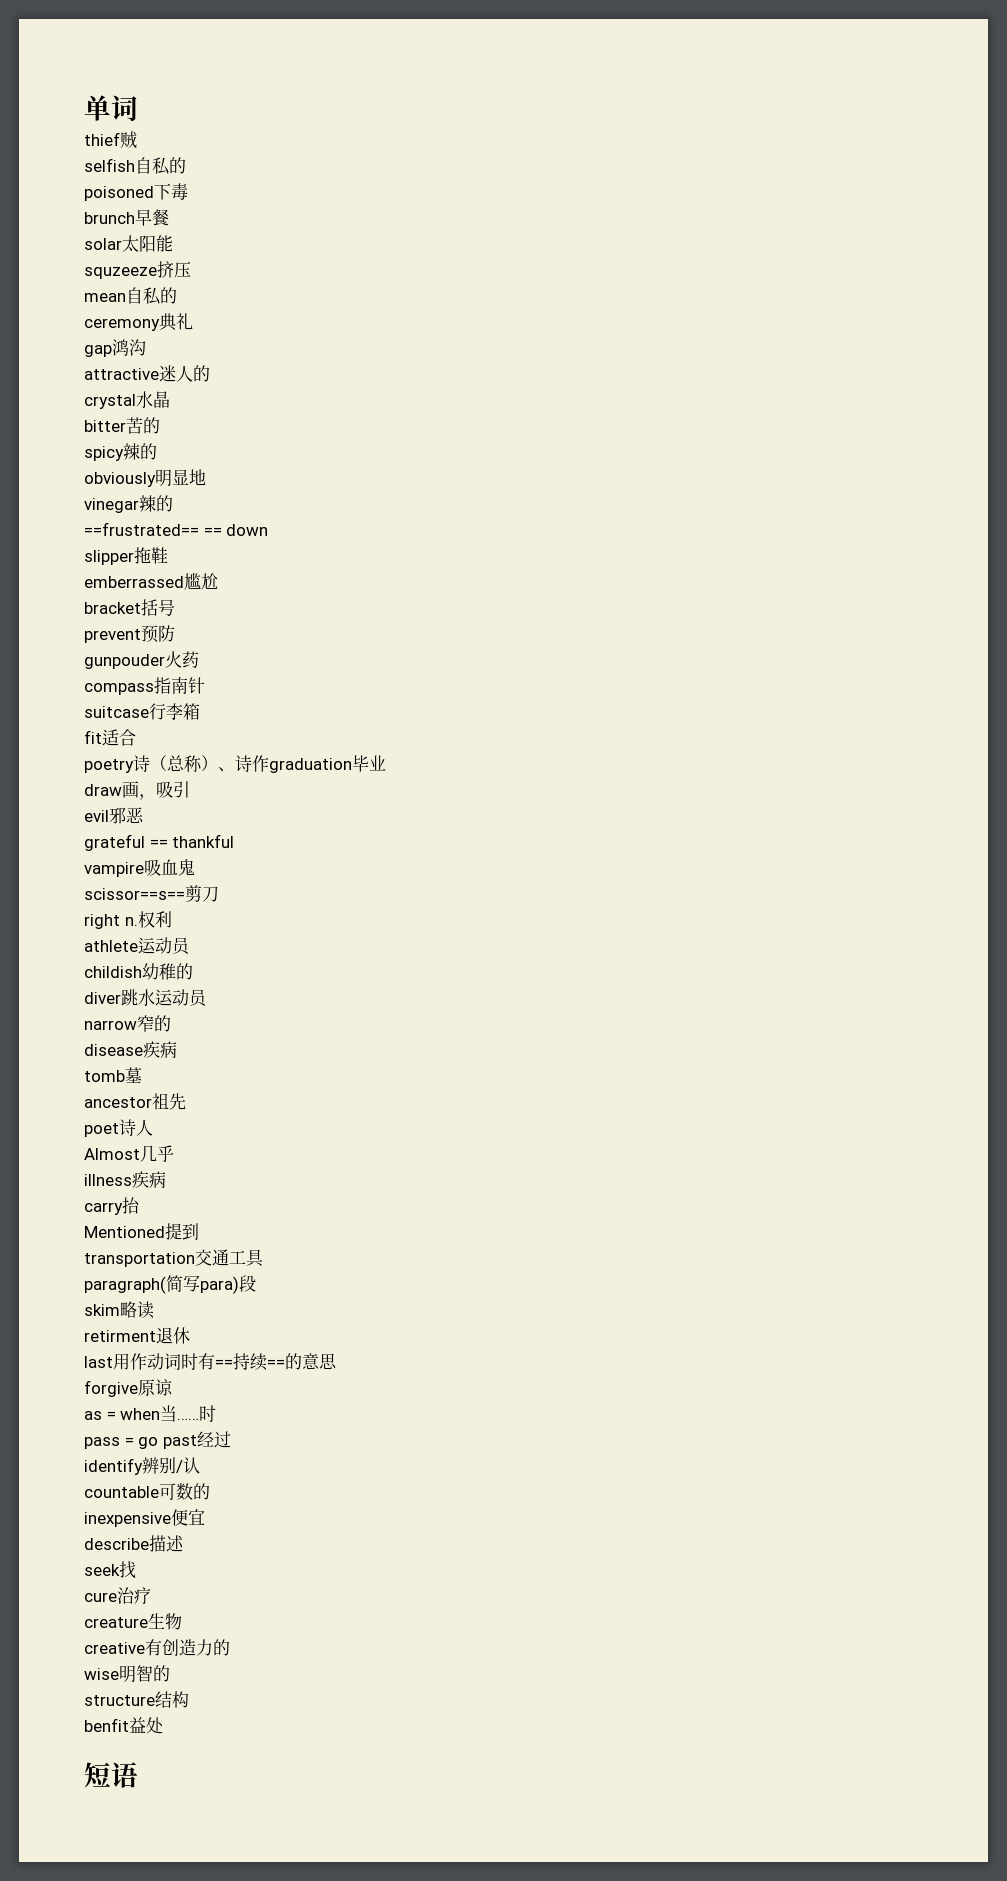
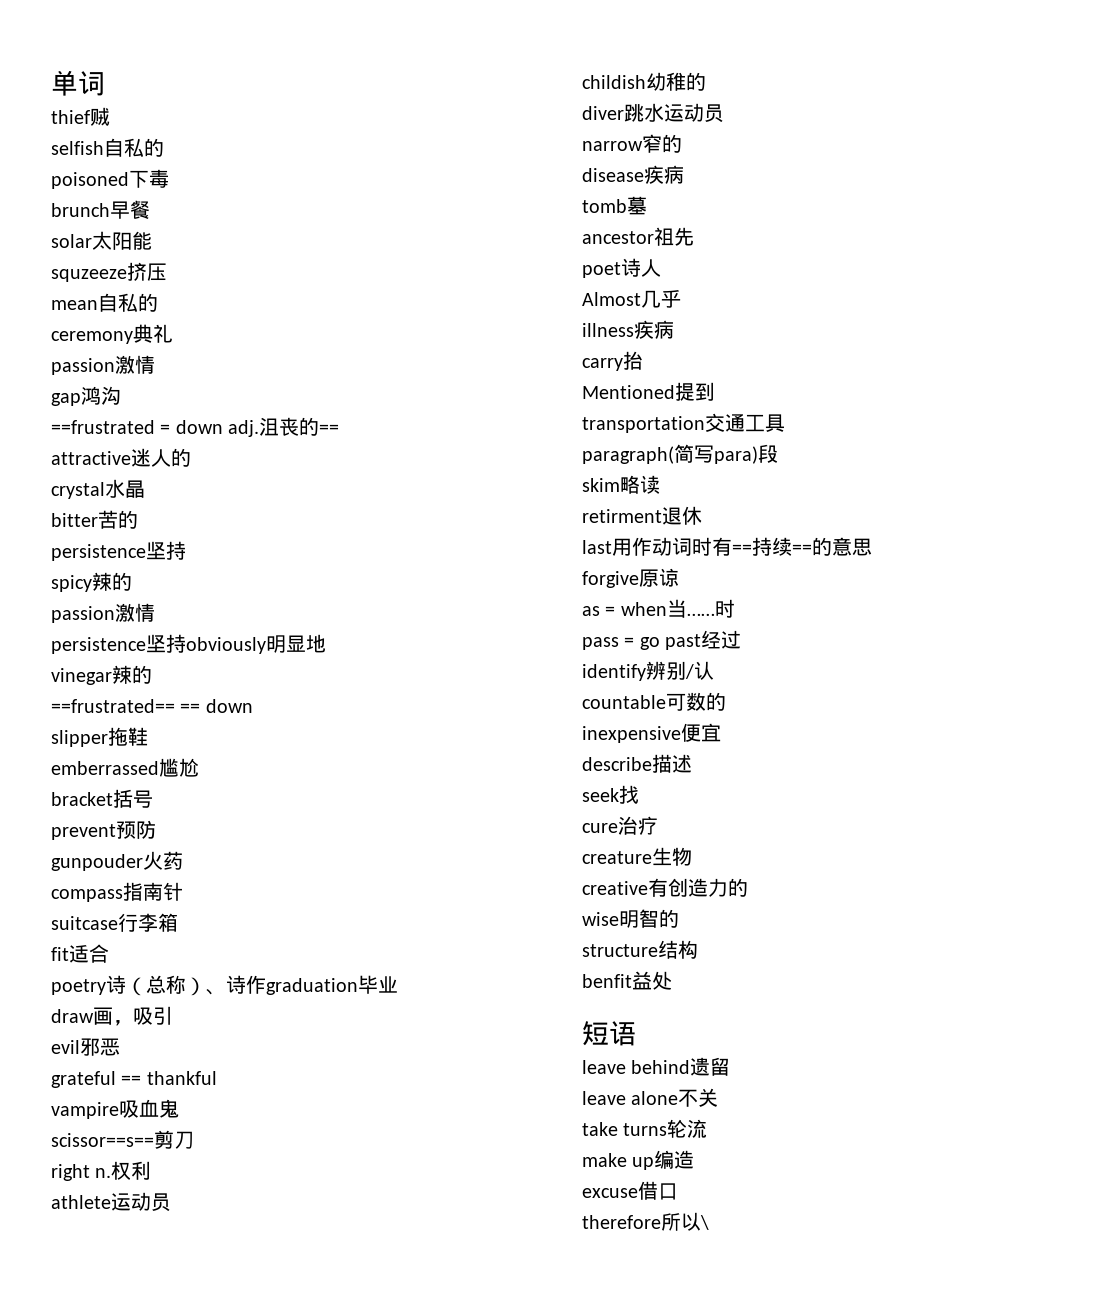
  ceremony典礼
+ passion激情
+ ==frustrated = down adj.沮丧的==
  bitter苦的
+ persistence坚持
  spicy辣的
- obviously明显地
+ passion激情
+ persistence坚持obviously明显地
+ leave behind遗留
+ leave alone不关
+ take turns轮流
+ make up编造
+ excuse借口
+ therefore所以\

